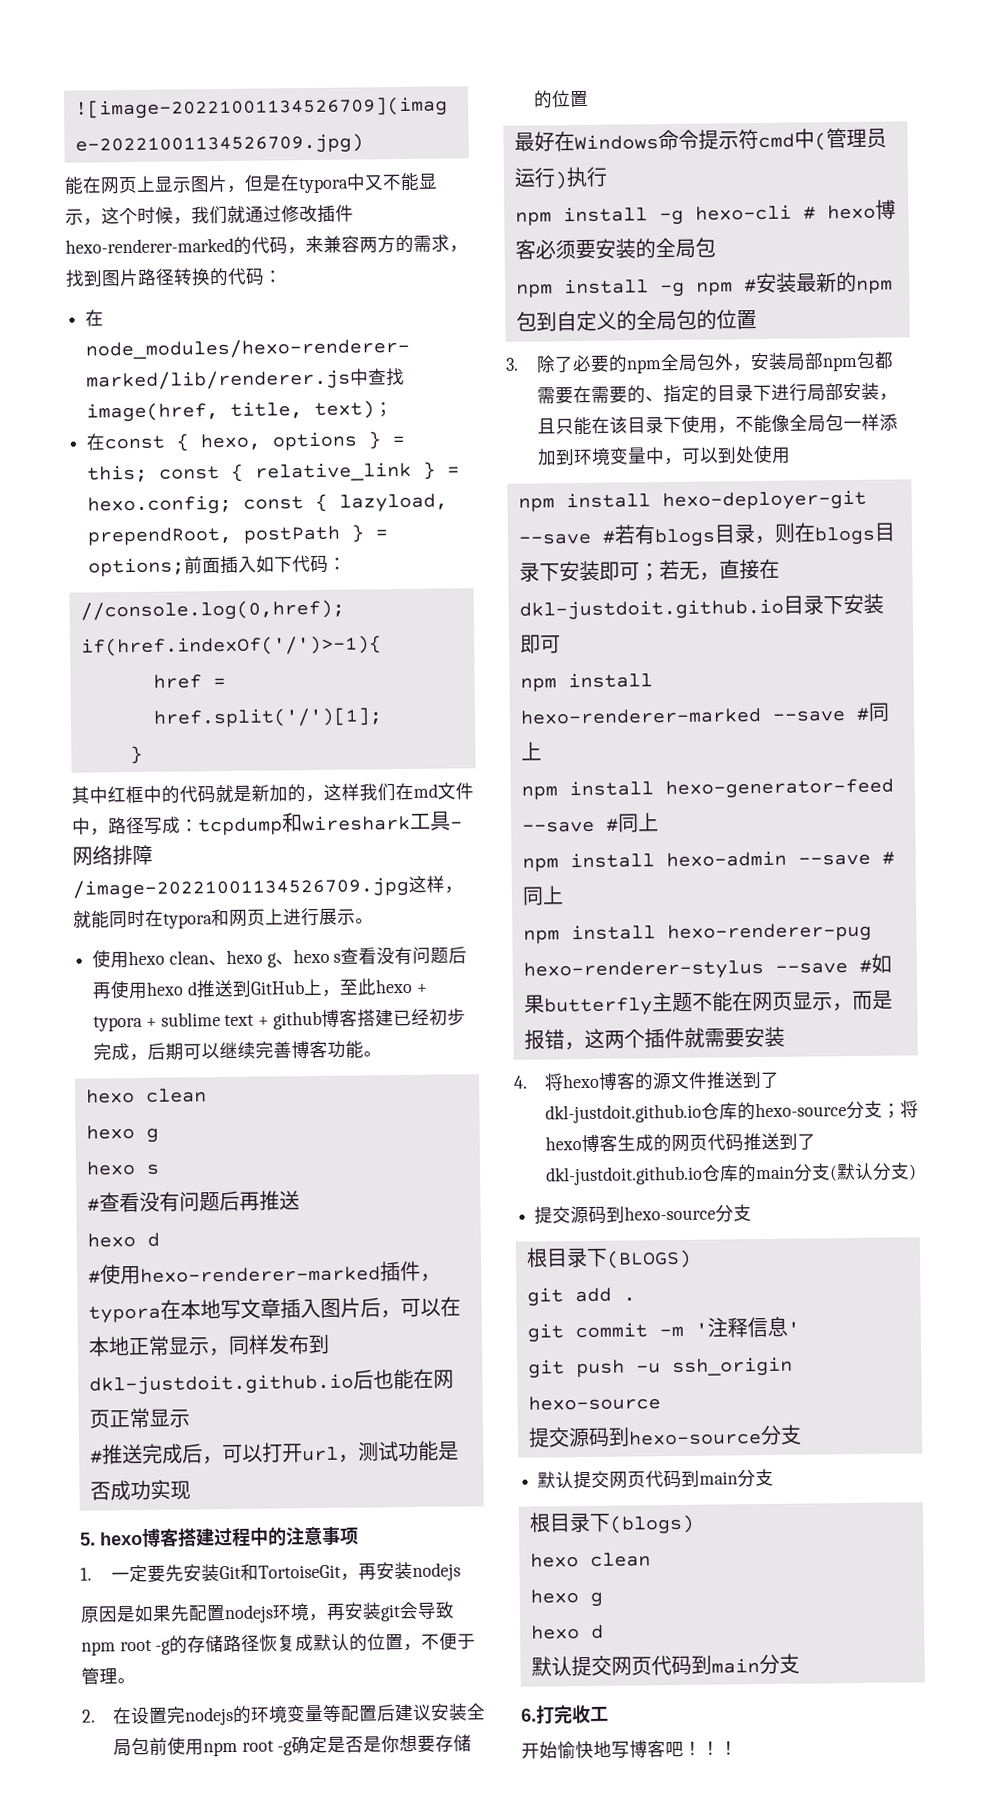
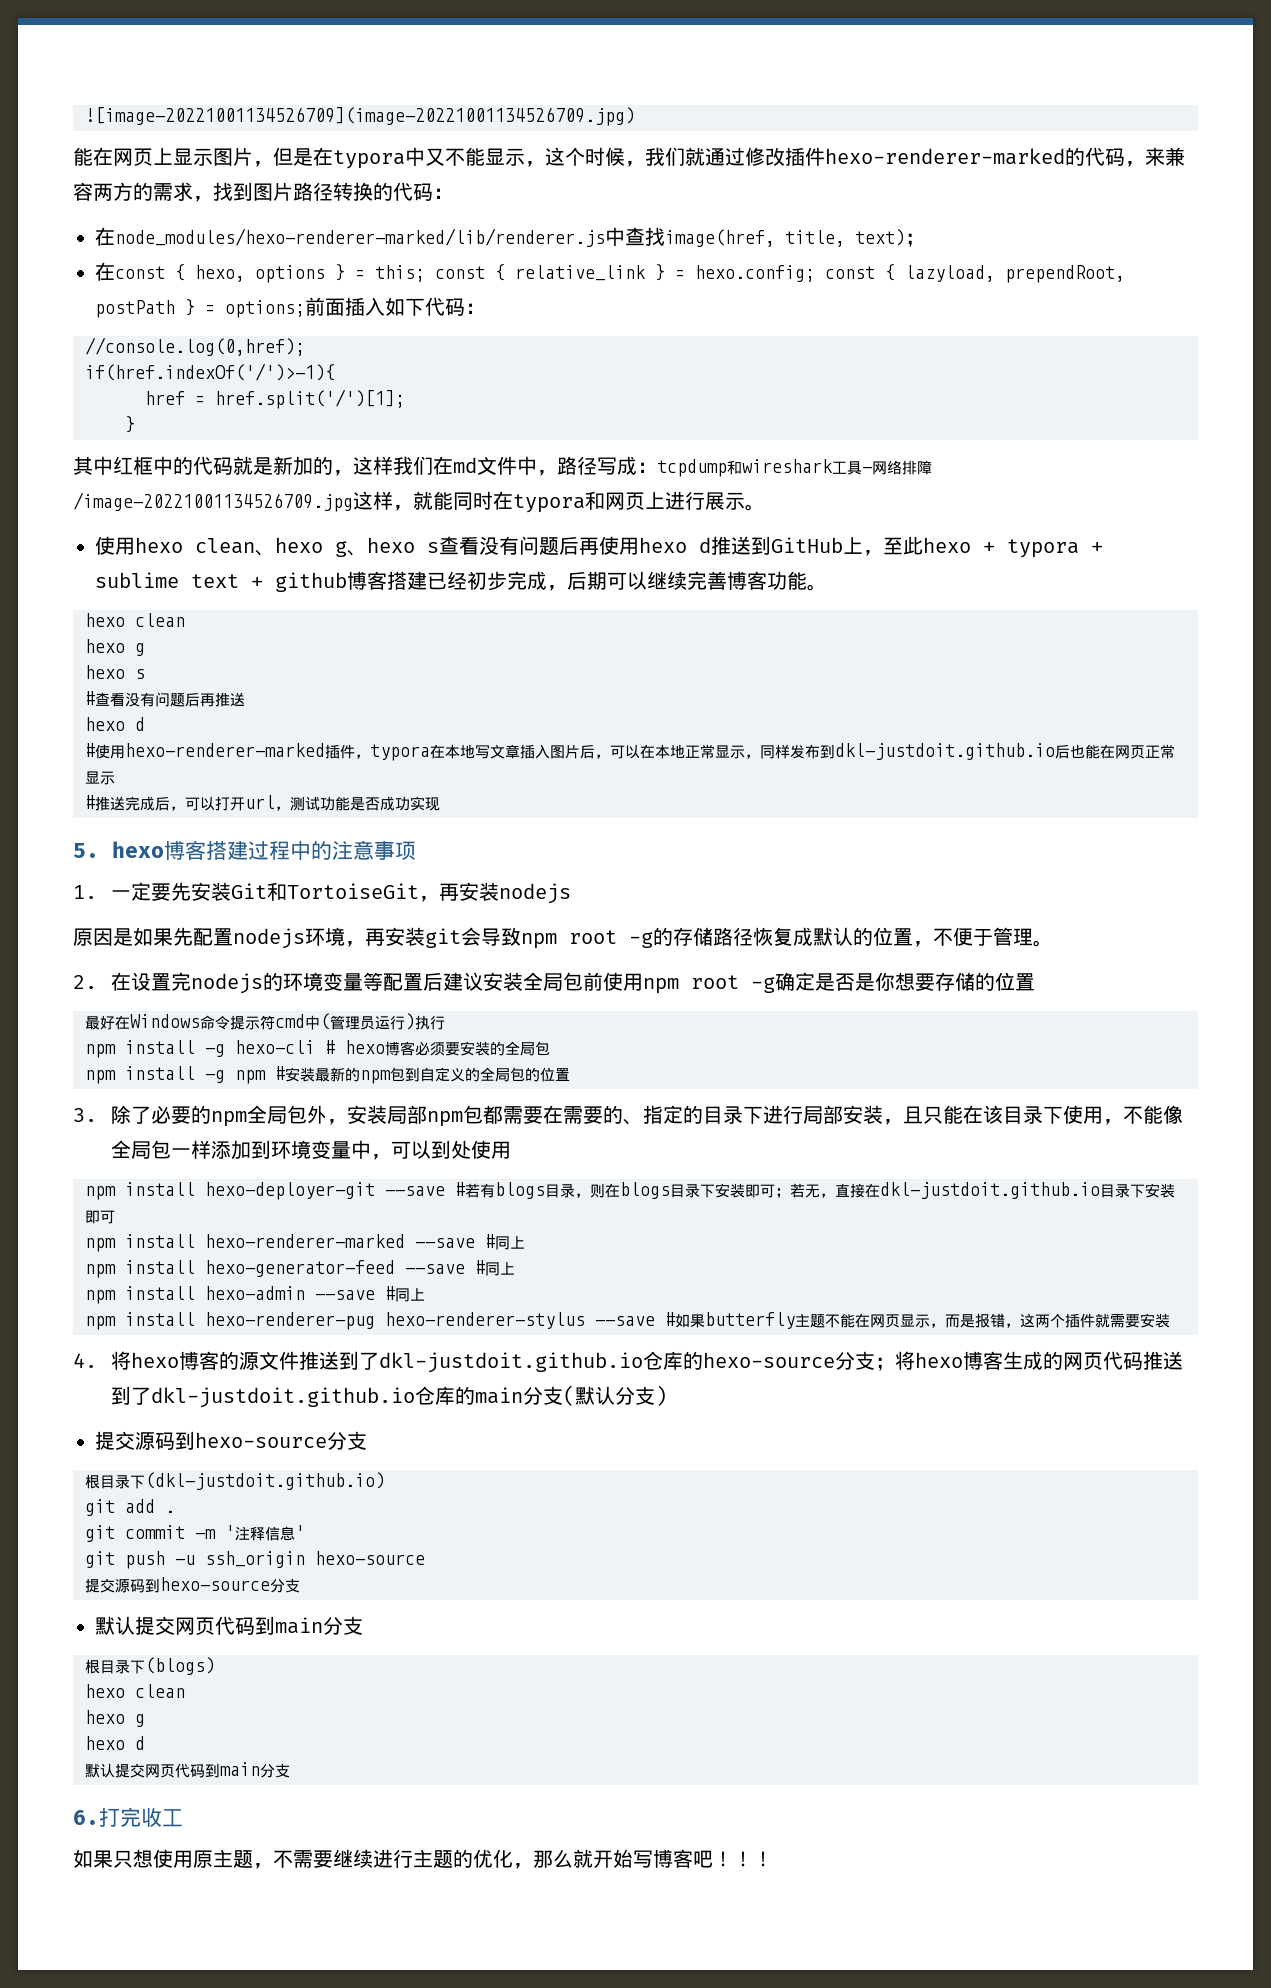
- 根目录下(BLOGS)
+ 根目录下(dkl-justdoit.github.io)
- 开始愉快地写博客吧！
+ 如果只想使用原主题，不需要继续进行主题的优化，那么就开始写博客吧！

